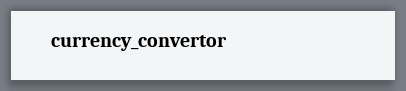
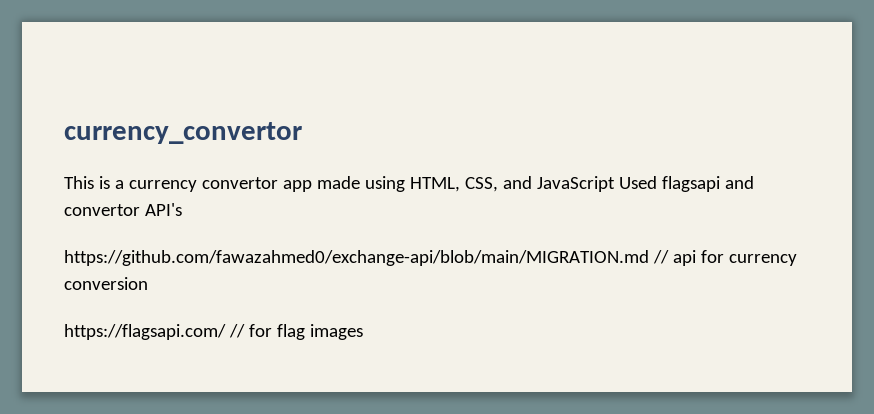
+ This is a currency convertor app made using HTML, CSS, and JavaScript Used flagsapi and convertor API's
+ https://github.com/fawazahmed0/exchange-api/blob/main/MIGRATION.md // api for currency conversion
+ https://flagsapi.com/ // for flag images

